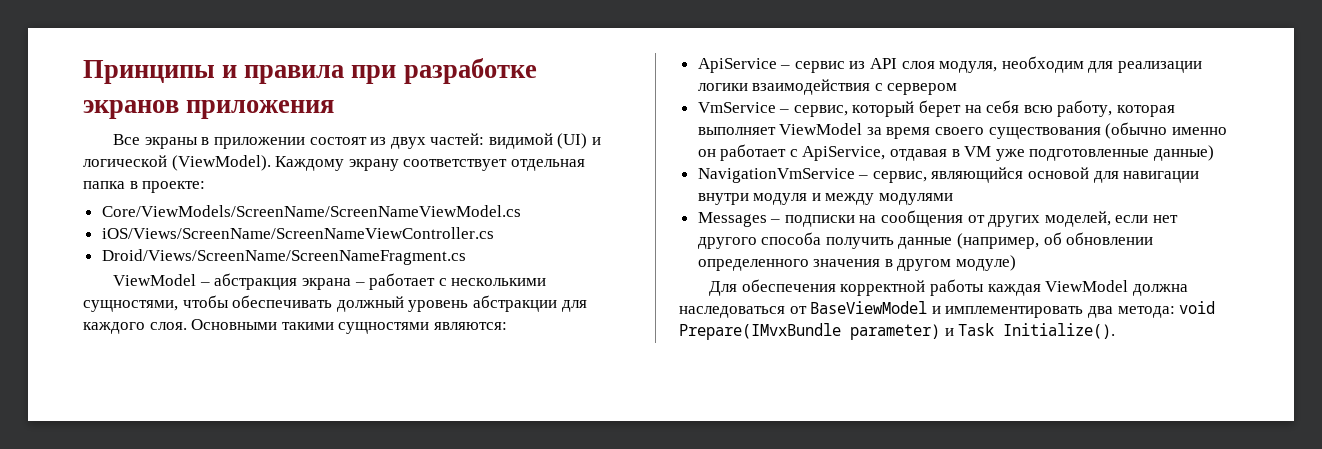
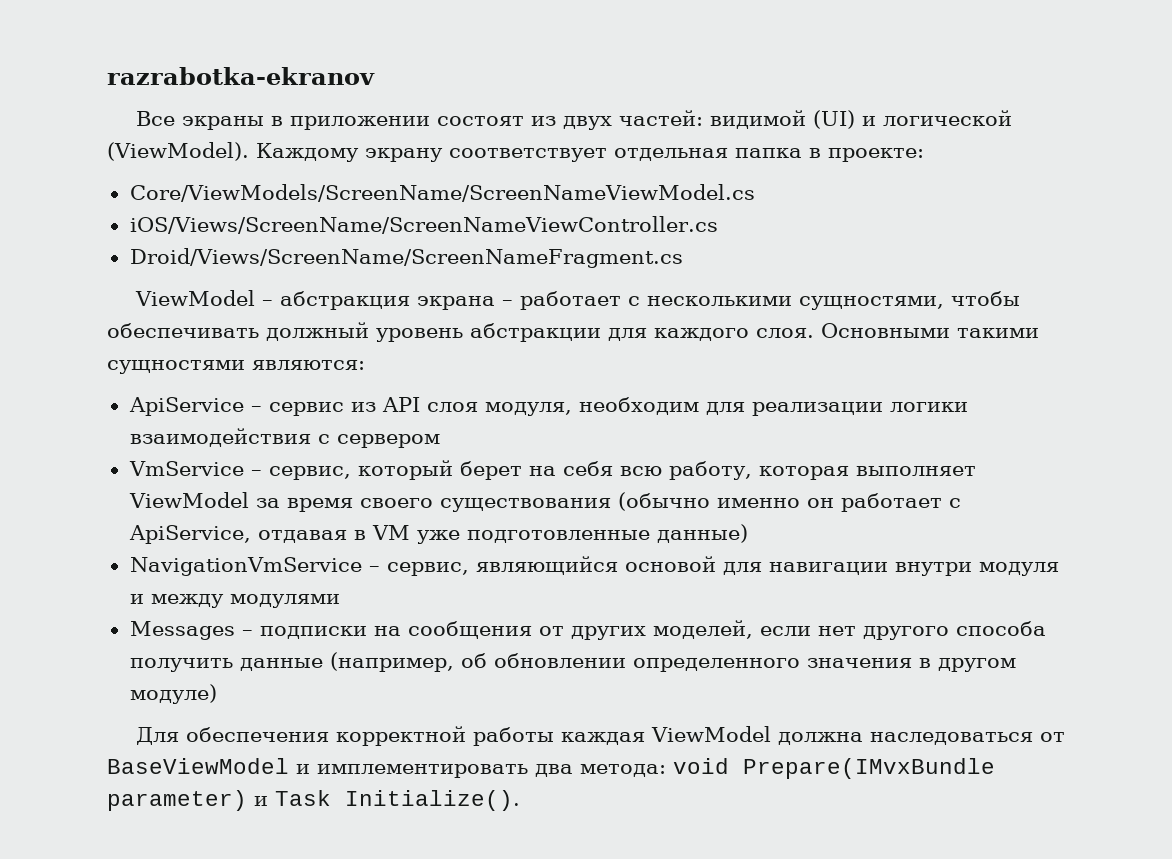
- Принципы и правила при разработке экранов приложения
+ razrabotka-ekranov

